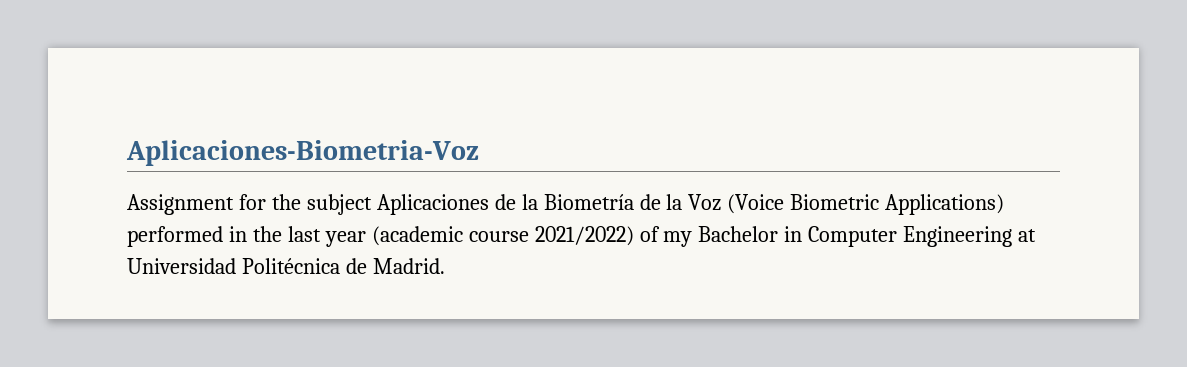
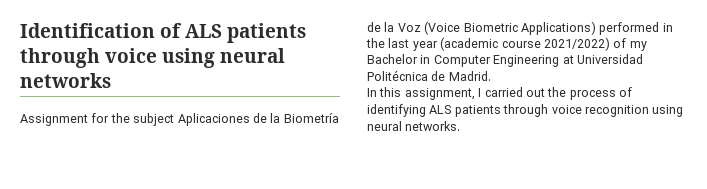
- Aplicaciones-Biometria-Voz
+ Identification of ALS patients through voice using neural networks
+ In this assignment, I carried out the process of identifying ALS patients through voice recognition using neural networks.

